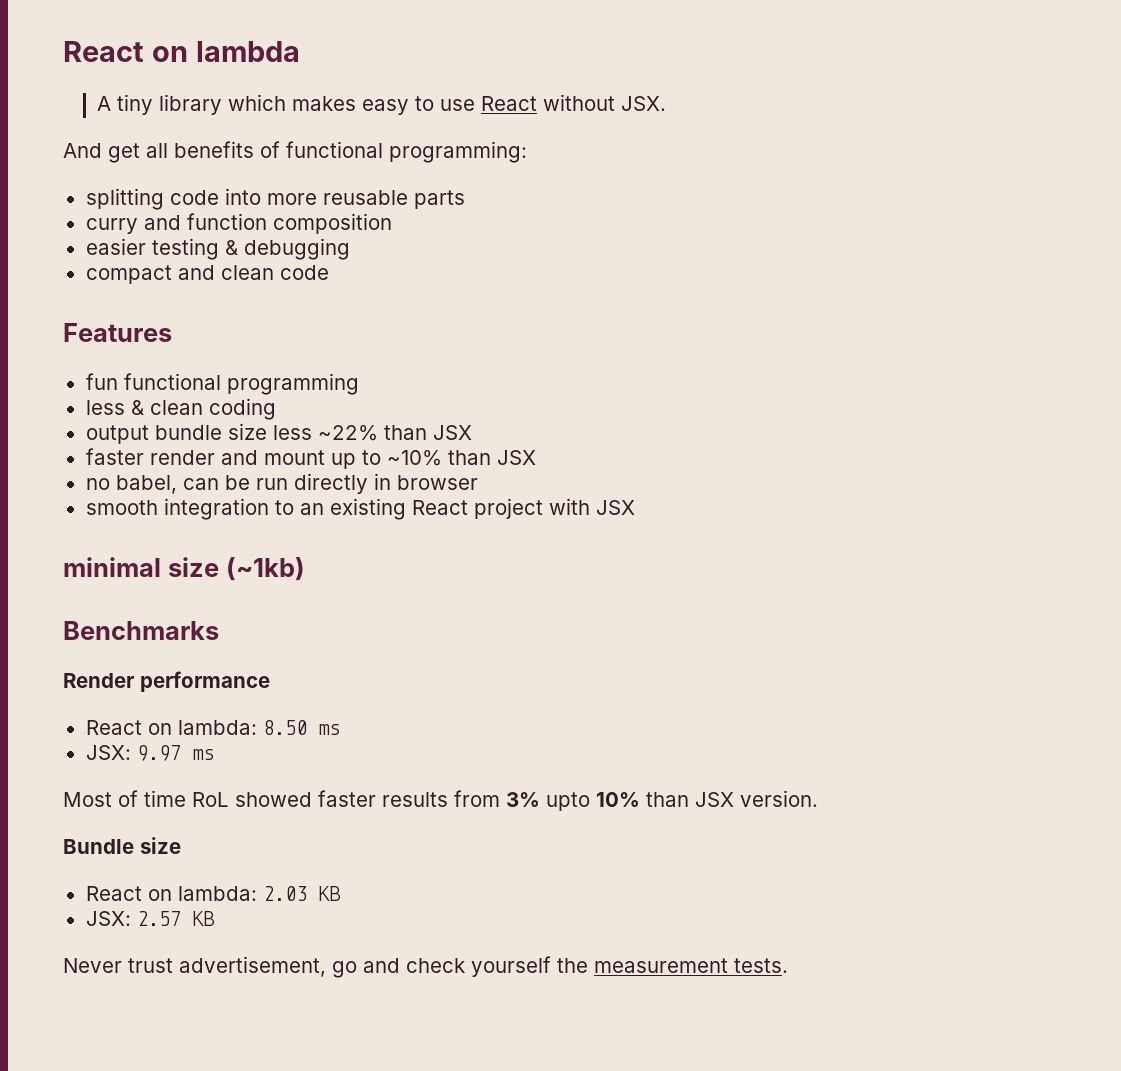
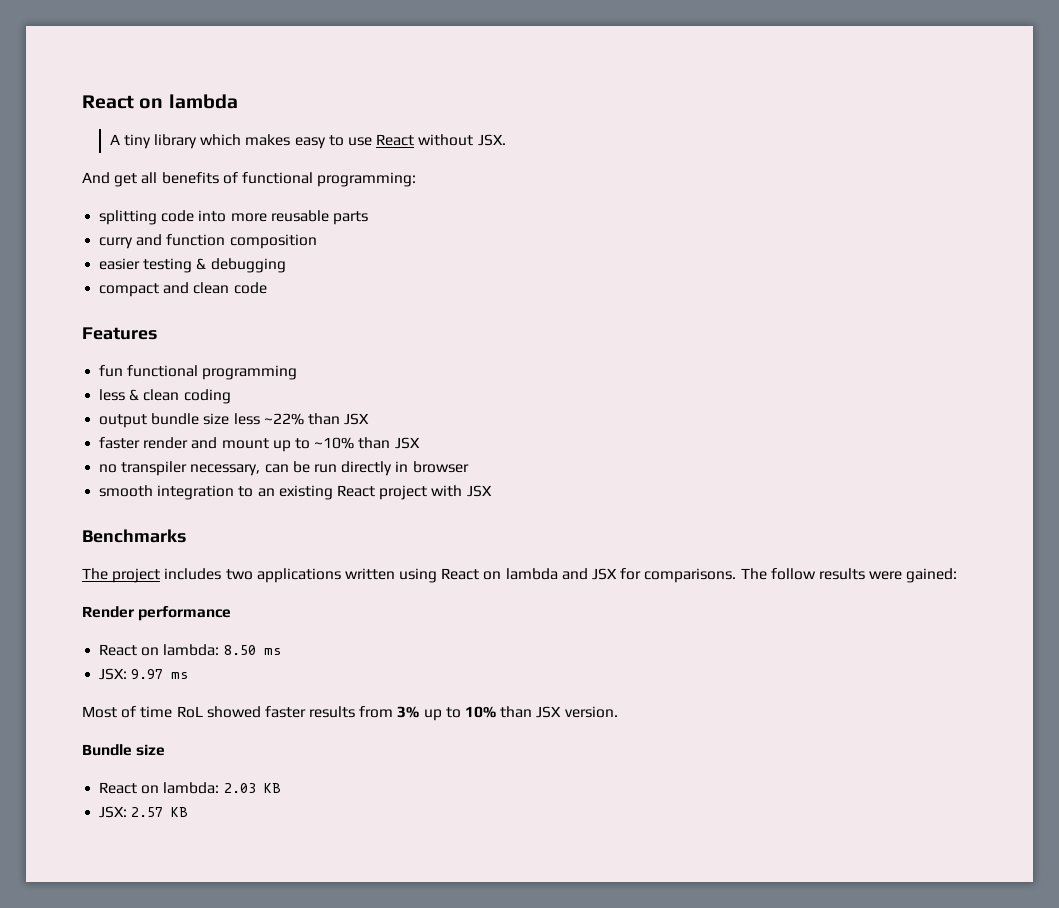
- no babel, can be run directly in browser
+ no transpiler necessary, can be run directly in browser
- minimal size (~1kb)
  Benchmarks
+ The project includes two applications written using React on lambda and JSX for comparisons. The follow results were gained:
- Most of time RoL showed faster results from 3% upto 10% than JSX version.
+ Most of time RoL showed faster results from 3% up to 10% than JSX version.
- Never trust advertisement, go and check yourself the measurement tests.

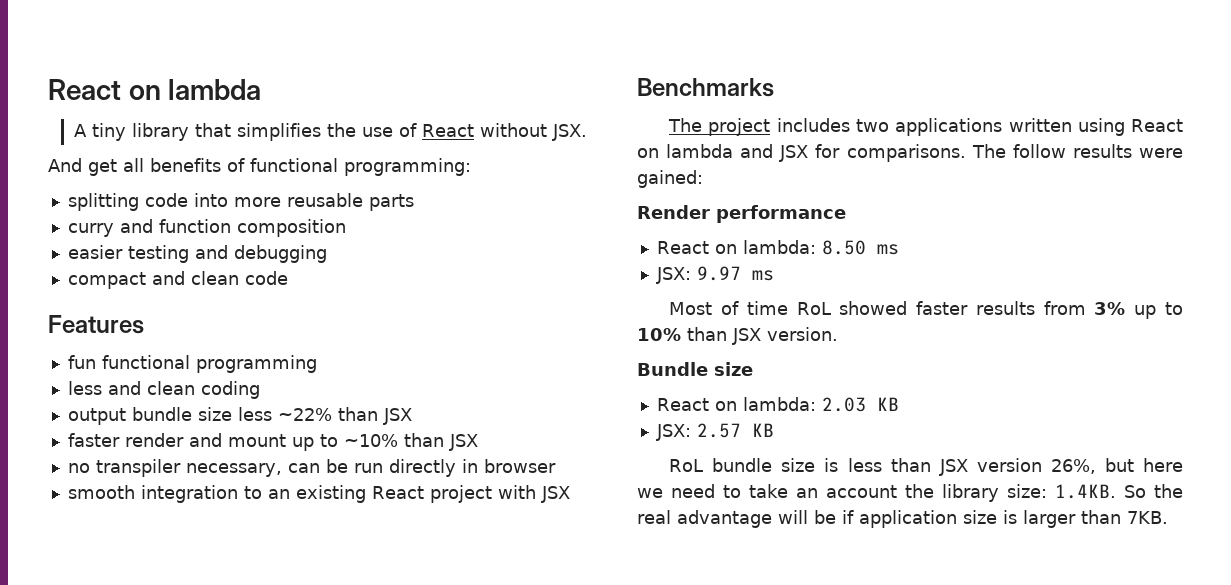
- A tiny library which makes easy to use React without JSX.
+ A tiny library that simplifies the use of React without JSX.
- easier testing & debugging
+ easier testing and debugging
- less & clean coding
+ less and clean coding
+ RoL bundle size is less than JSX version 26%, but here we need to take an account the library size: 1.4KB. So the real advantage will be if application size is larger than 7KB.

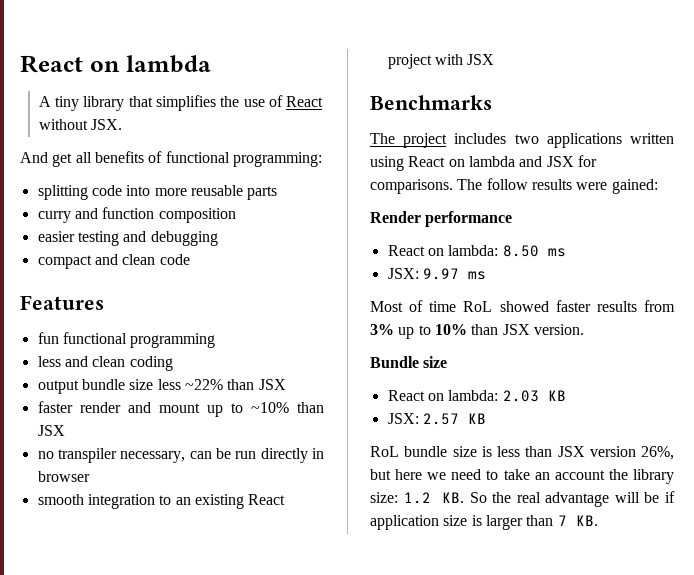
- RoL bundle size is less than JSX version 26%, but here we need to take an account the library size: 1.4KB. So the real advantage will be if application size is larger than 7KB.
+ RoL bundle size is less than JSX version 26%, but here we need to take an account the library size: 1.2 KB. So the real advantage will be if application size is larger than 7 KB.

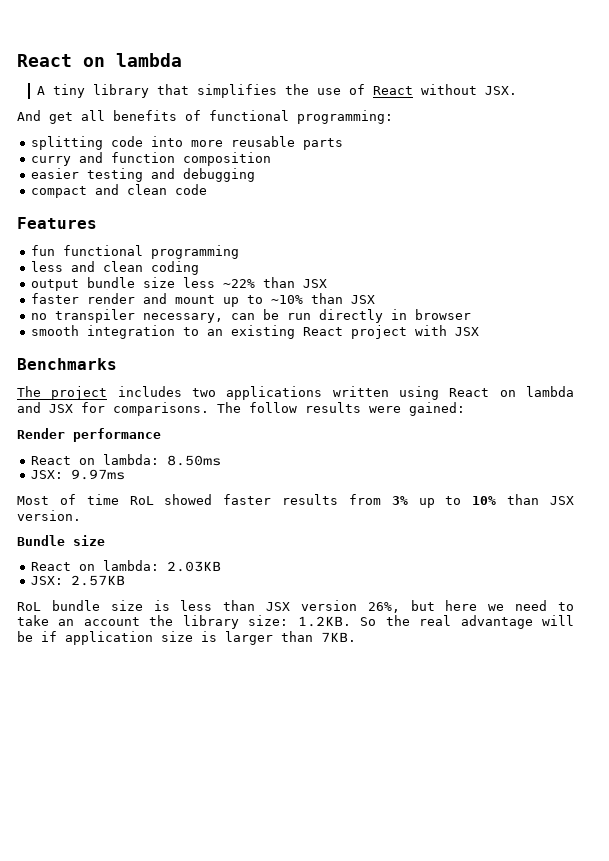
- React on lambda: 8.50 ms
- JSX: 9.97 ms
+ React on lambda: 8.50ms
+ JSX: 9.97ms
- React on lambda: 2.03 KB
- JSX: 2.57 KB
+ React on lambda: 2.03KB
+ JSX: 2.57KB
- RoL bundle size is less than JSX version 26%, but here we need to take an account the library size: 1.2 KB. So the real advantage will be if application size is larger than 7 KB.
+ RoL bundle size is less than JSX version 26%, but here we need to take an account the library size: 1.2KB. So the real advantage will be if application size is larger than 7KB.

